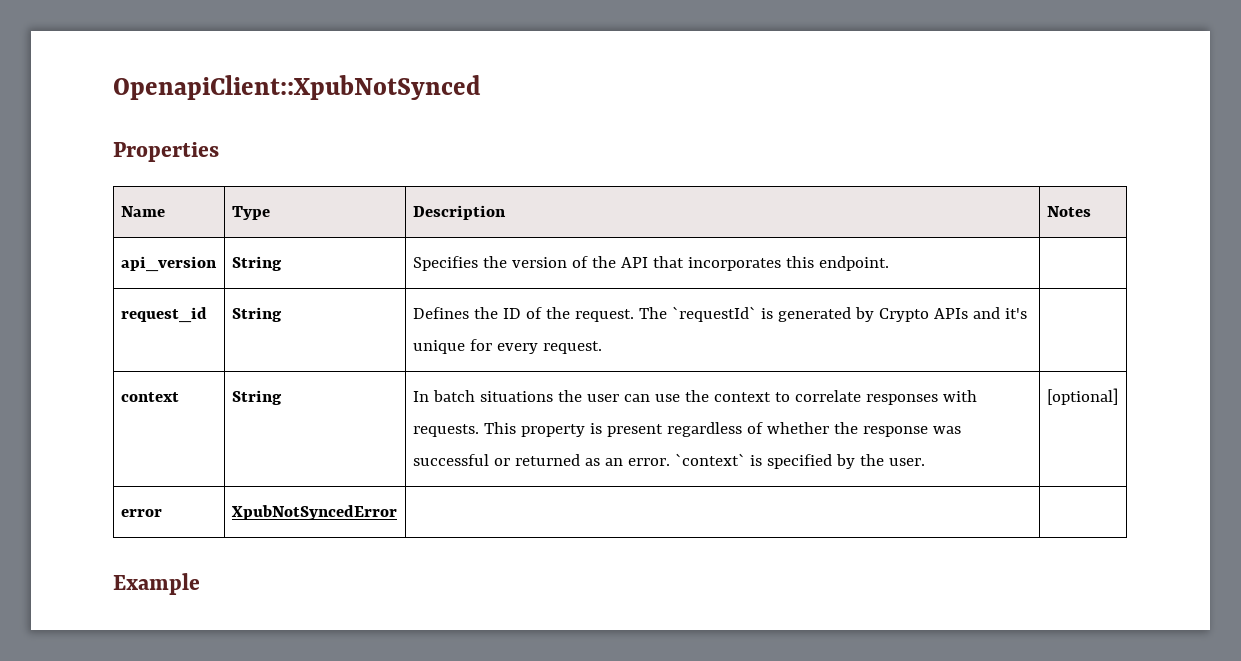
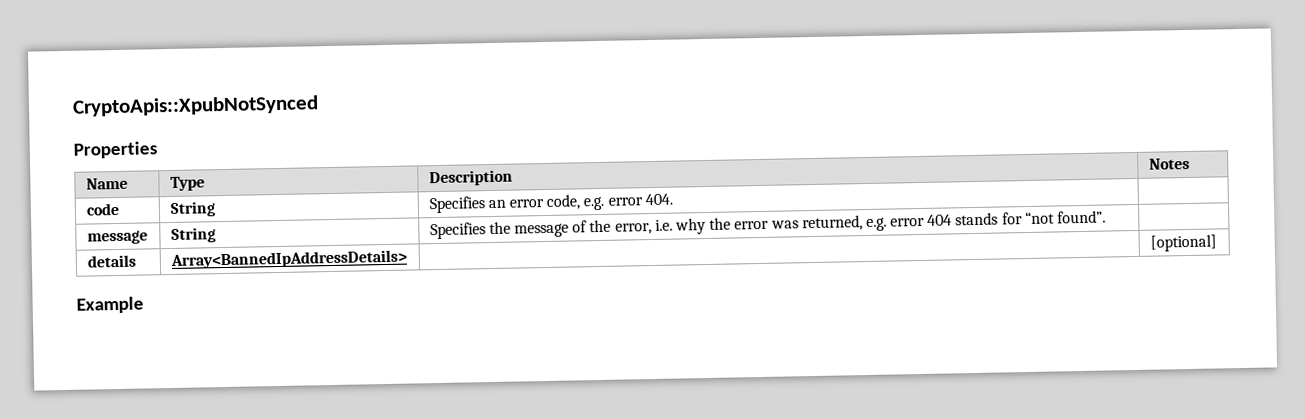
- OpenapiClient::XpubNotSynced
+ CryptoApis::XpubNotSynced
- api_version | String | Specifies the version of the API that incorporates this endpoint. |
- request_id | String | Defines the ID of the request. The `requestId` is generated by Crypto APIs and it's unique for every request. |
- context | String | In batch situations the user can use the context to correlate responses with requests. This property is present regardless of whether the response was successful or returned as an error. `context` is specified by the user. | [optional]
+ code | String | Specifies an error code, e.g. error 404. |
+ message | String | Specifies the message of the error, i.e. why the error was returned, e.g. error 404 stands for “not found”. |
+ details | Array<BannedIpAddressDetails> | | [optional]
- error | XpubNotSyncedError | |

